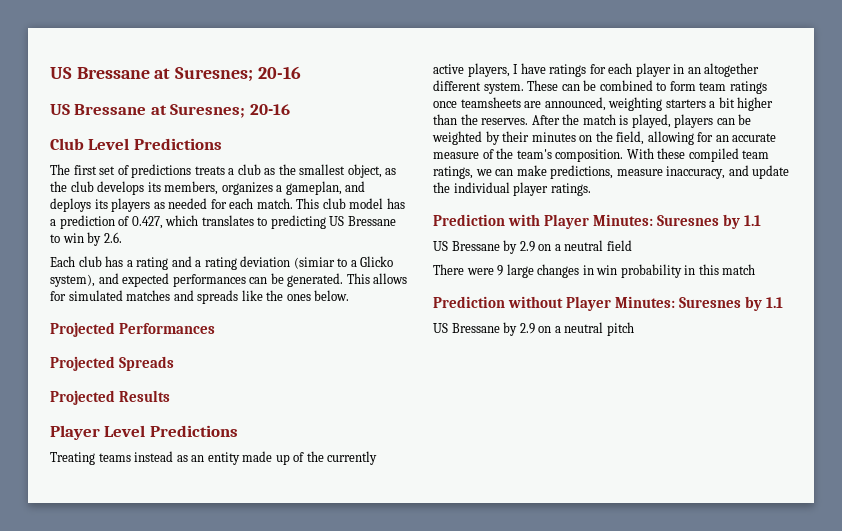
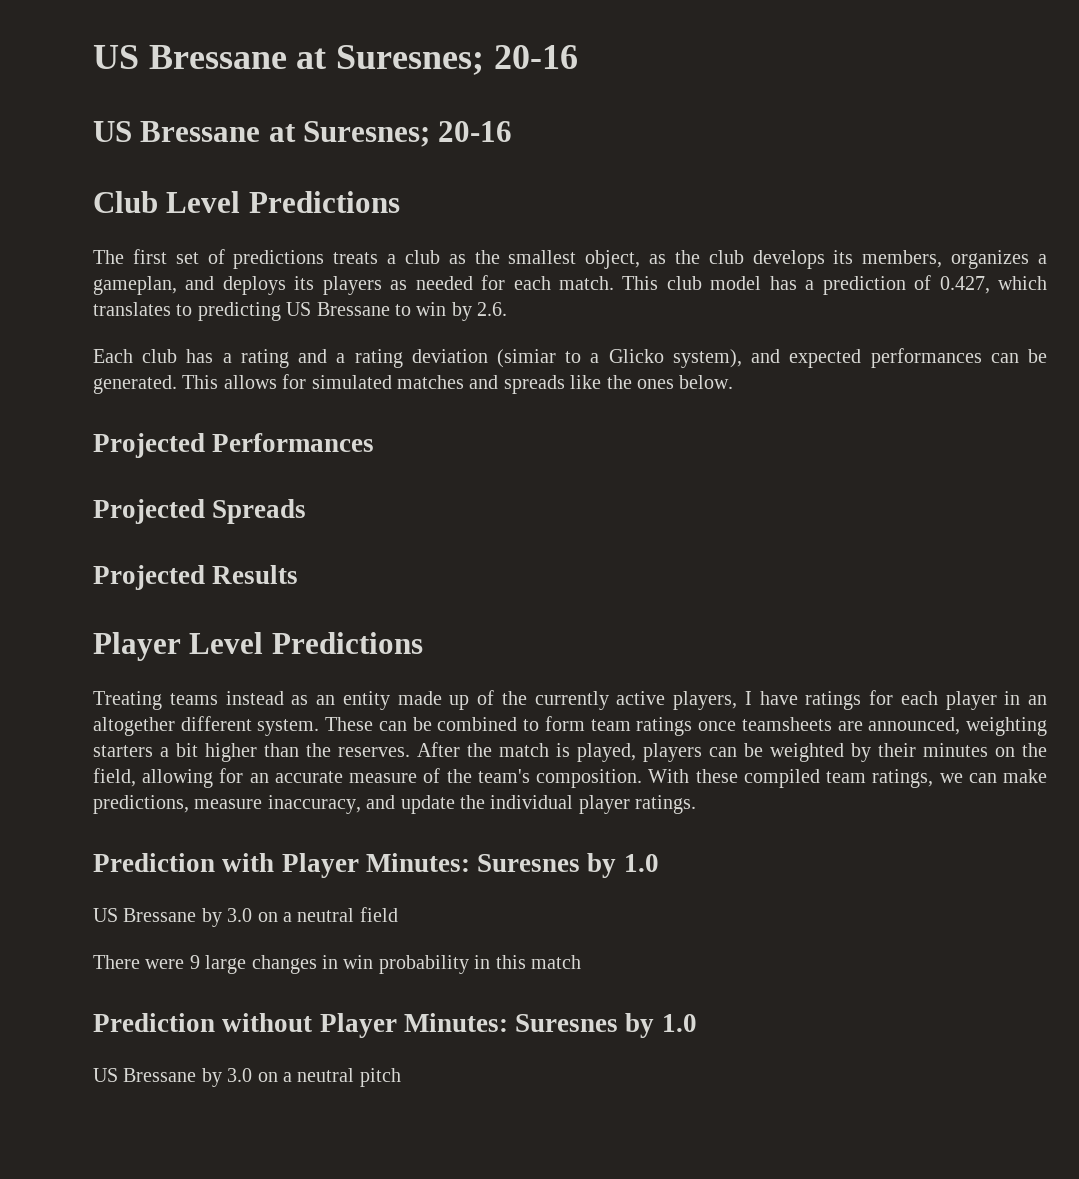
- Prediction with Player Minutes: Suresnes by 1.1
- US Bressane by 2.9 on a neutral field
+ Prediction with Player Minutes: Suresnes by 1.0
+ US Bressane by 3.0 on a neutral field
- Prediction without Player Minutes: Suresnes by 1.1
- US Bressane by 2.9 on a neutral pitch
+ Prediction without Player Minutes: Suresnes by 1.0
+ US Bressane by 3.0 on a neutral pitch

